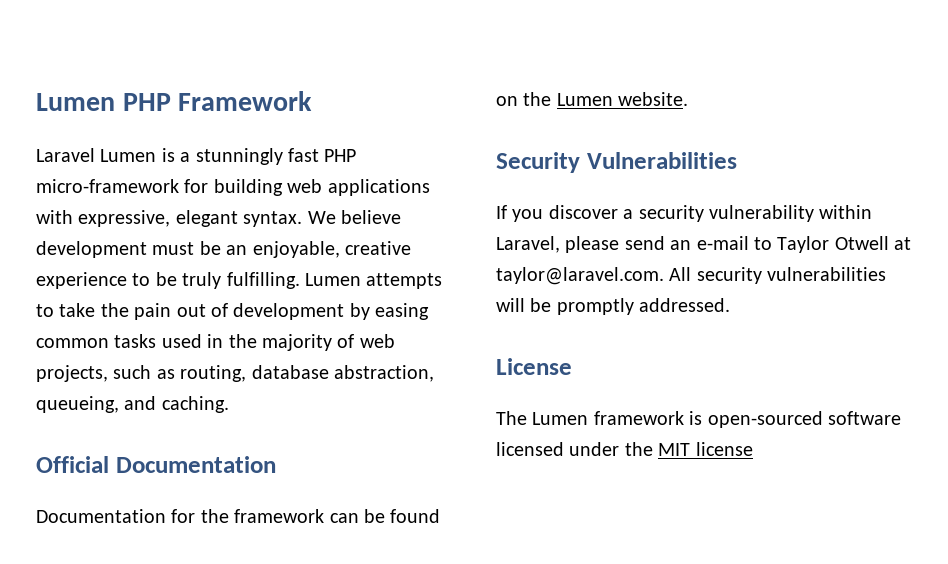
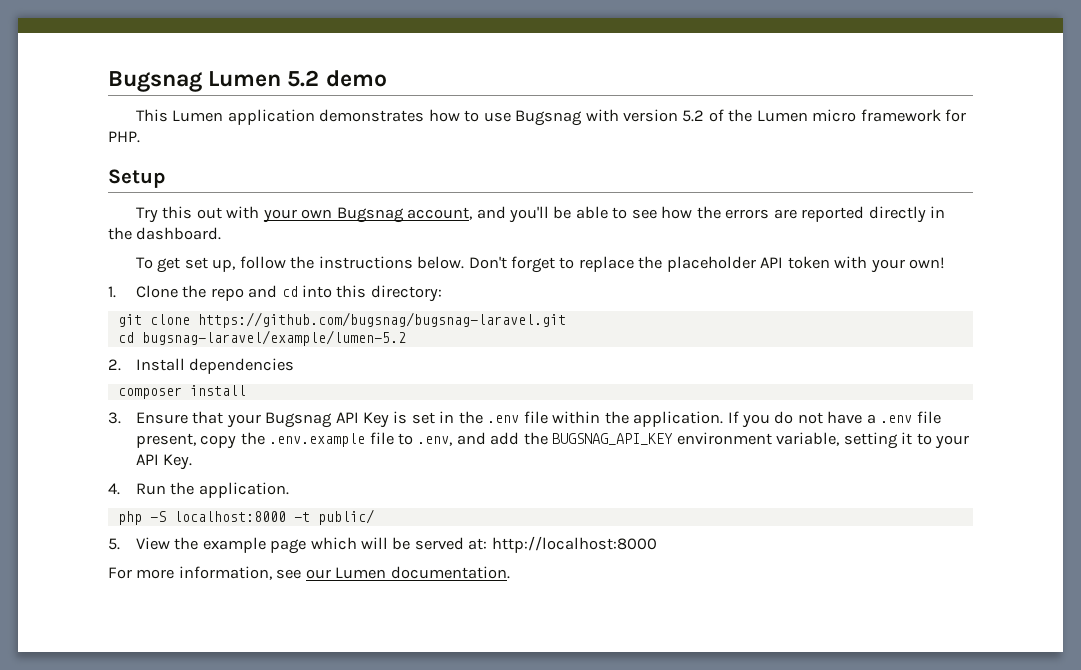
- Lumen PHP Framework
- Laravel Lumen is a stunningly fast PHP micro-framework for building web applications with expressive, elegant syntax. We believe development must be an enjoyable, creative experience to be truly fulfilling. Lumen attempts to take the pain out of development by easing common tasks used in the majority of web projects, such as routing, database abstraction, queueing, and caching.
- Official Documentation
- Documentation for the framework can be found on the Lumen website.
- Security Vulnerabilities
- If you discover a security vulnerability within Laravel, please send an e-mail to Taylor Otwell at taylor@laravel.com. All security vulnerabilities will be promptly addressed.
- License
- The Lumen framework is open-sourced software licensed under the MIT license
+ Bugsnag Lumen 5.2 demo
+ This Lumen application demonstrates how to use Bugsnag with version 5.2 of the Lumen micro framework for PHP.
+ Setup
+ Try this out with your own Bugsnag account, and you'll be able to see how the errors are reported directly in the dashboard.
+ To get set up, follow the instructions below. Don't forget to replace the placeholder API token with your own!
+ 1. Clone the repo and cd into this directory:
+ git clone https://github.com/bugsnag/bugsnag-laravel.git
+ cd bugsnag-laravel/example/lumen-5.2
+ 2. Install dependencies
+ composer install
+ 3. Ensure that your Bugsnag API Key is set in the .env file within the application. If you do not have a .env file present, copy the .env.example file to .env, and add the BUGSNAG_API_KEY environment variable, setting it to your API Key.
+ 4. Run the application.
+ php -S localhost:8000 -t public/
+ 5. View the example page which will be served at: http://localhost:8000
+ For more information, see our Lumen documentation.

